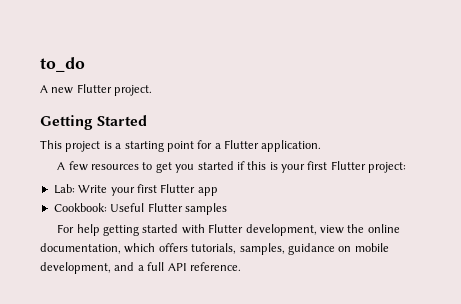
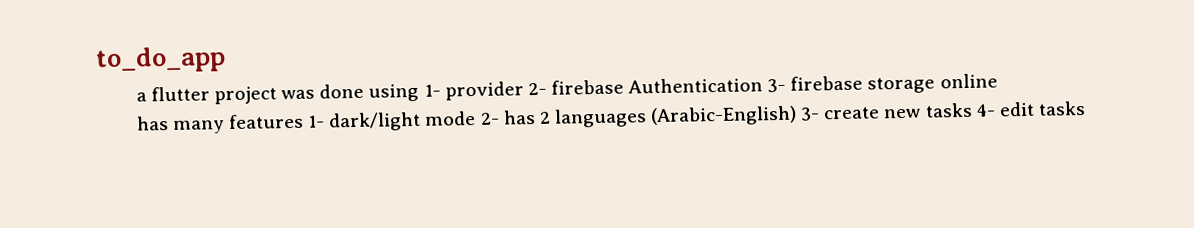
- to_do
- A new Flutter project.
- Getting Started
- This project is a starting point for a Flutter application.
- A few resources to get you started if this is your first Flutter project:
- Lab: Write your first Flutter app
- Cookbook: Useful Flutter samples
- For help getting started with Flutter development, view the online documentation, which offers tutorials, samples, guidance on mobile development, and a full API reference.
+ to_do_app
+ a flutter project was done using 1- provider 2- firebase Authentication 3- firebase storage online
+ has many features 1- dark/light mode 2- has 2 languages (Arabic-English) 3- create new tasks 4- edit tasks

